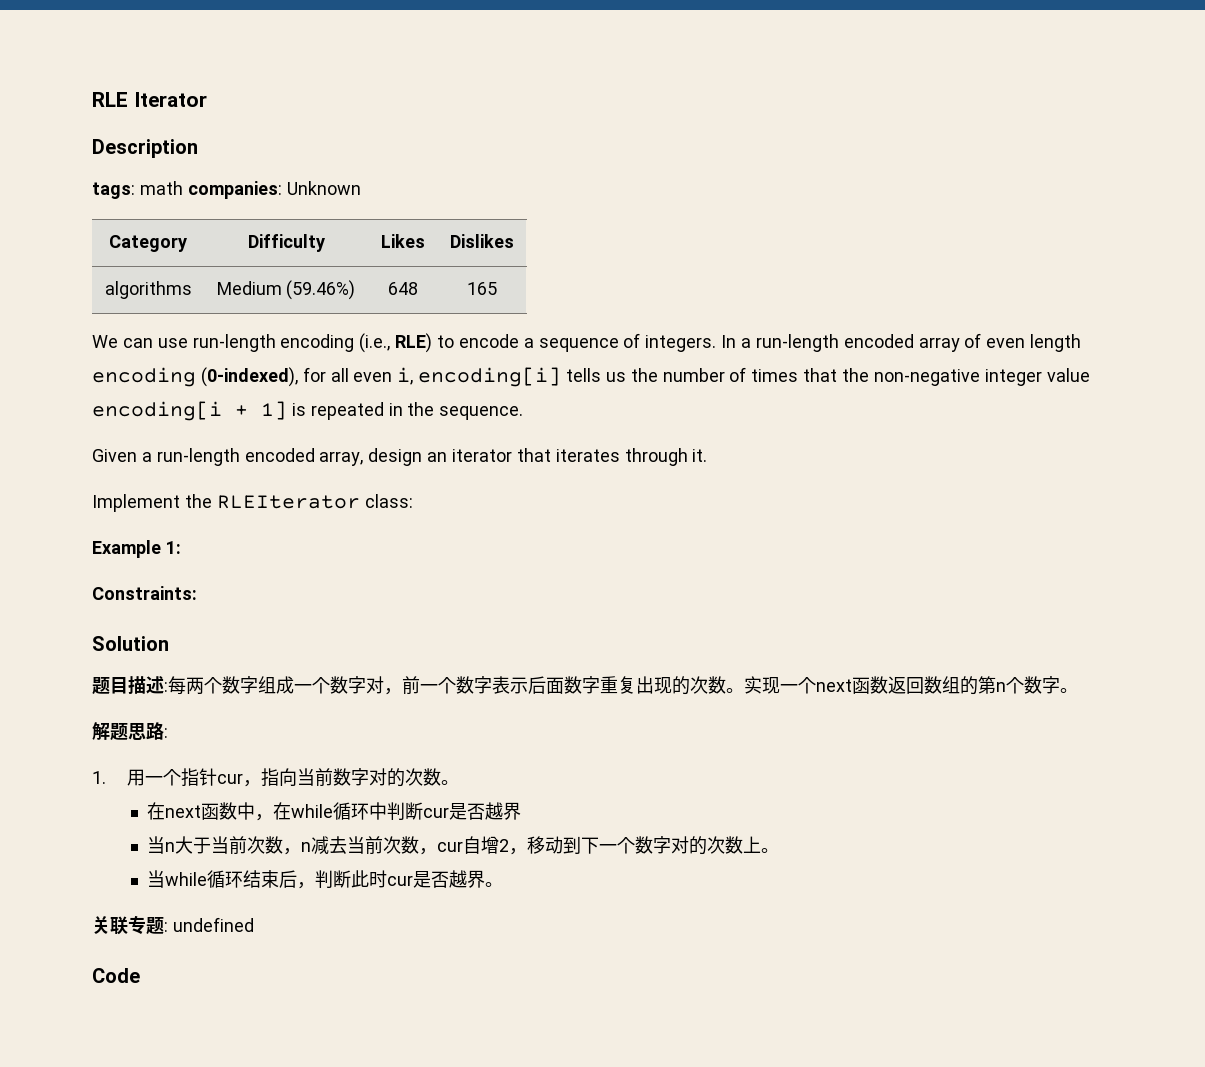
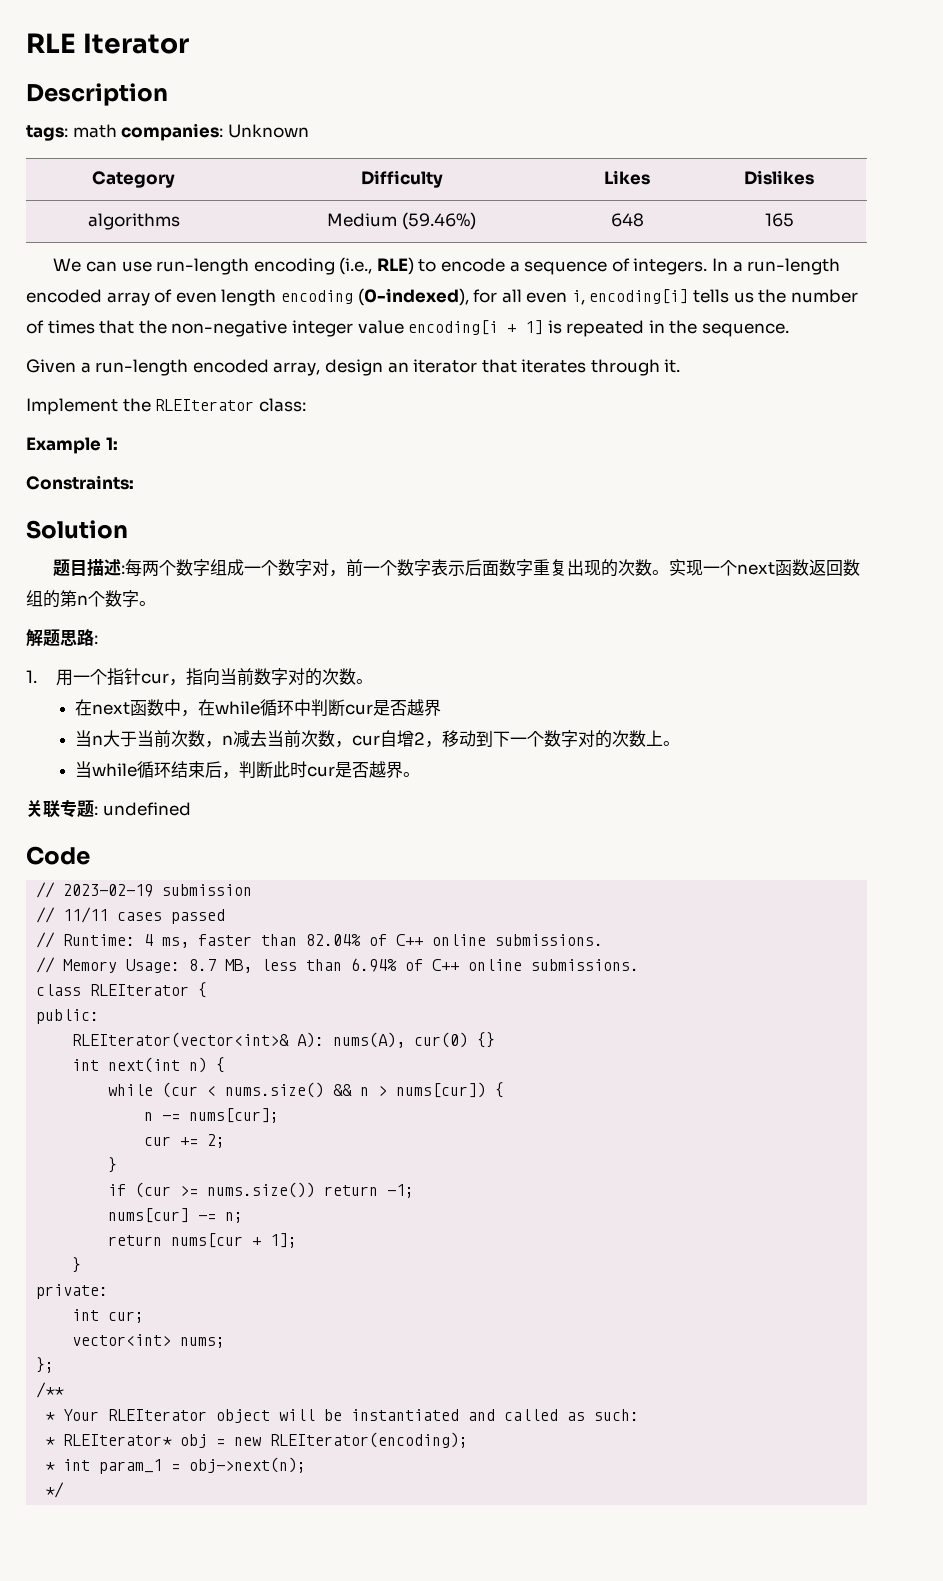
+ // 2023-02-19 submission
+ // 11/11 cases passed
+ // Runtime: 4 ms, faster than 82.04% of C++ online submissions.
+ // Memory Usage: 8.7 MB, less than 6.94% of C++ online submissions.
+ class RLEIterator {
+ public:
+ RLEIterator(vector<int>& A): nums(A), cur(0) {}
+ int next(int n) {
+ while (cur < nums.size() && n > nums[cur]) {
+ n -= nums[cur];
+ cur += 2;
+ }
+ if (cur >= nums.size()) return -1;
+ nums[cur] -= n;
+ return nums[cur + 1];
+ }
+ private:
+ int cur;
+ vector<int> nums;
+ };
+ /**
+ * Your RLEIterator object will be instantiated and called as such:
+ * RLEIterator* obj = new RLEIterator(encoding);
+ * int param_1 = obj->next(n);
+ */

